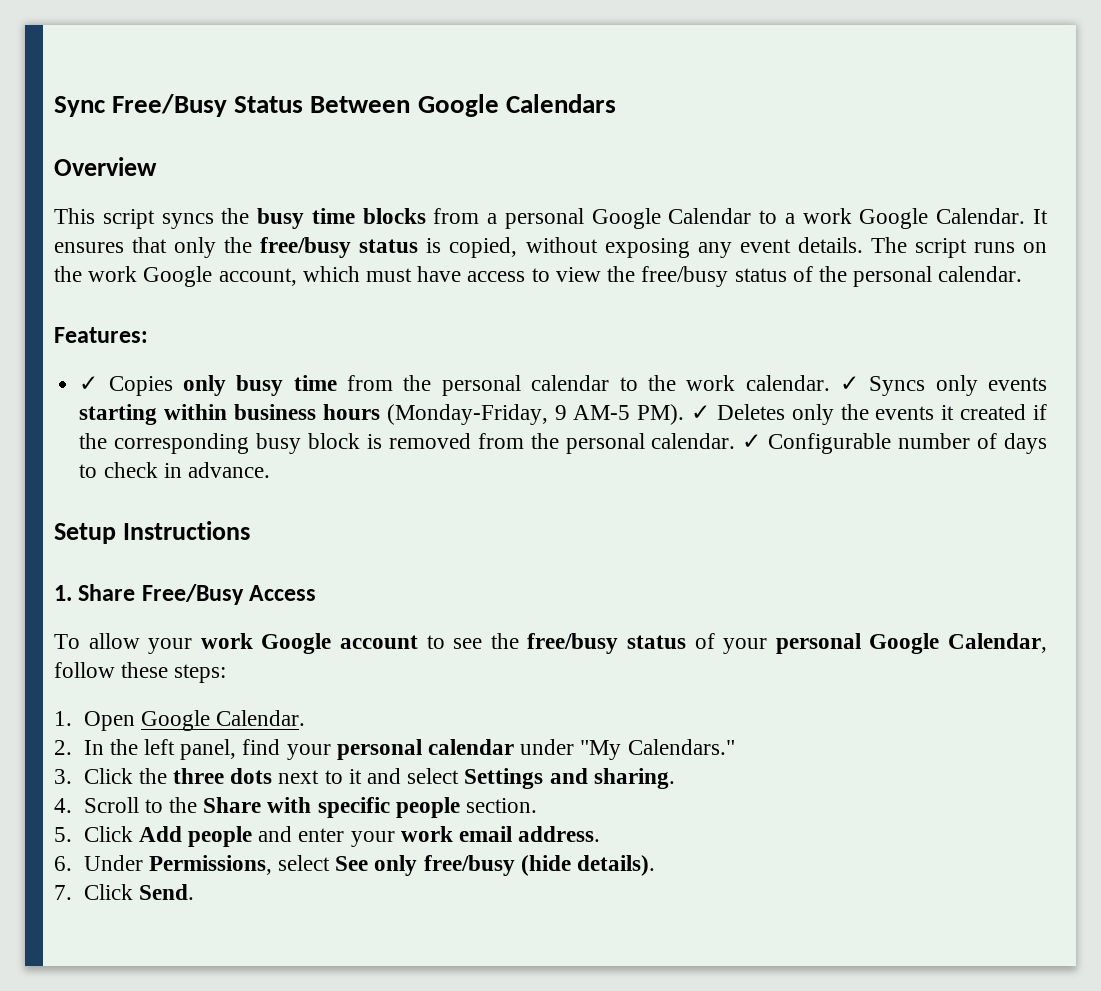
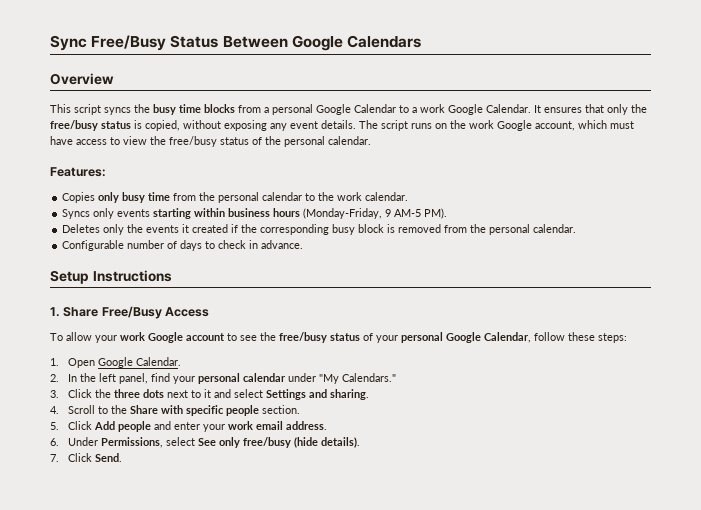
- ✓ Copies only busy time from the personal calendar to the work calendar. ✓ Syncs only events starting within business hours (Monday-Friday, 9 AM-5 PM). ✓ Deletes only the events it created if the corresponding busy block is removed from the personal calendar. ✓ Configurable number of days to check in advance.
+ Copies only busy time from the personal calendar to the work calendar.
+ Syncs only events starting within business hours (Monday-Friday, 9 AM-5 PM).
+ Deletes only the events it created if the corresponding busy block is removed from the personal calendar.
+ Configurable number of days to check in advance.

